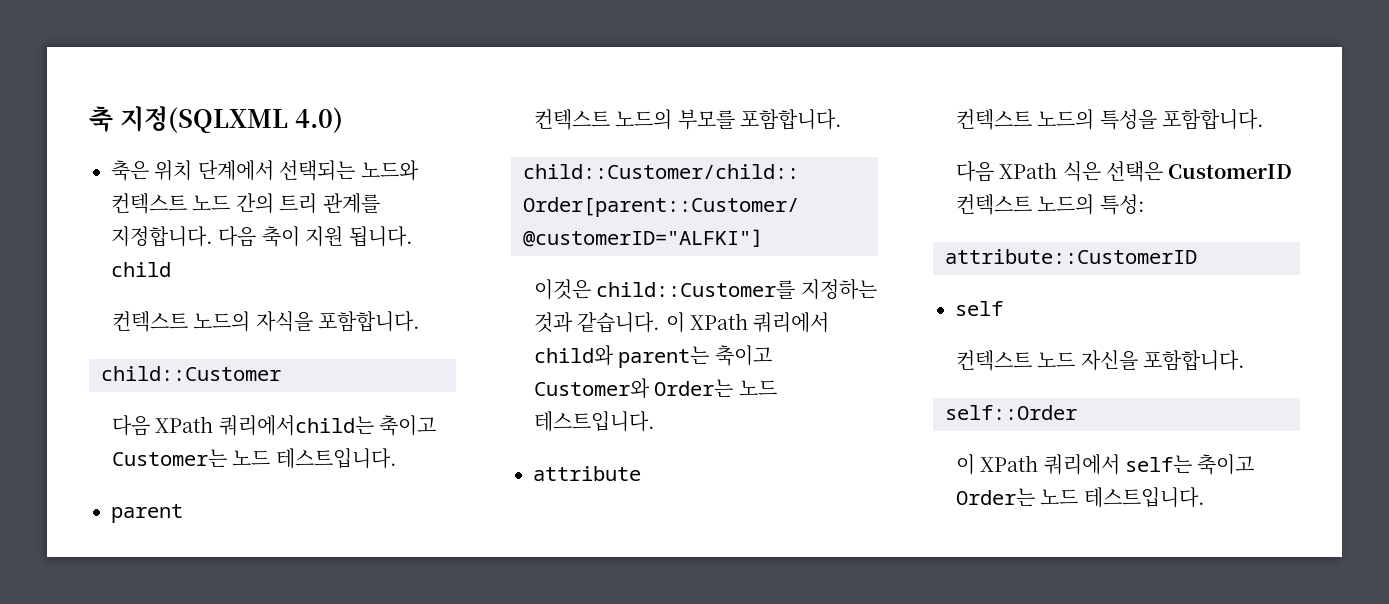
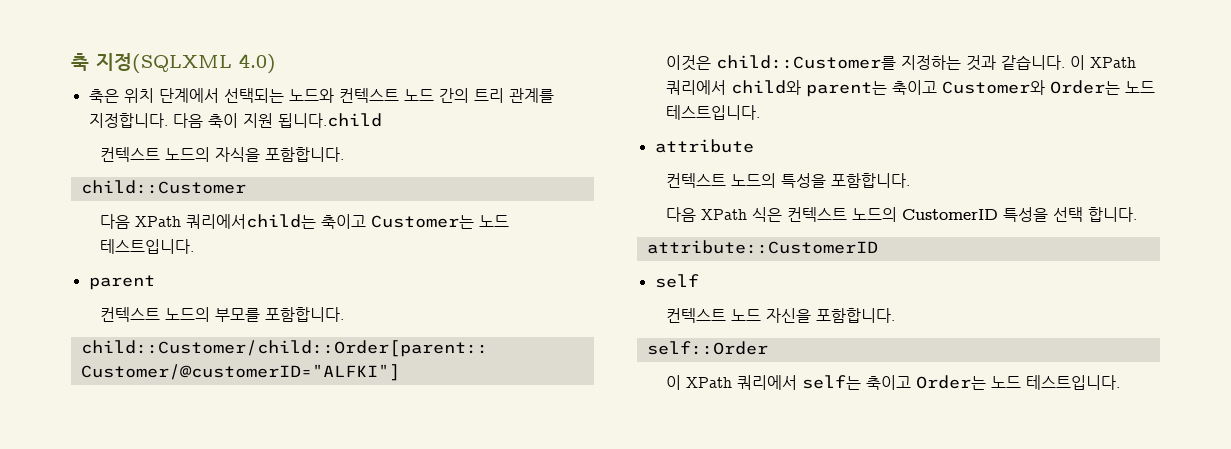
- 다음 축이 지원 됩니다. child
+ 다음 축이 지원 됩니다.child
- 다음 XPath 식은 선택은 CustomerID 컨텍스트 노드의 특성:
+ 다음 XPath 식은 컨텍스트 노드의 CustomerID 특성을 선택 합니다.

